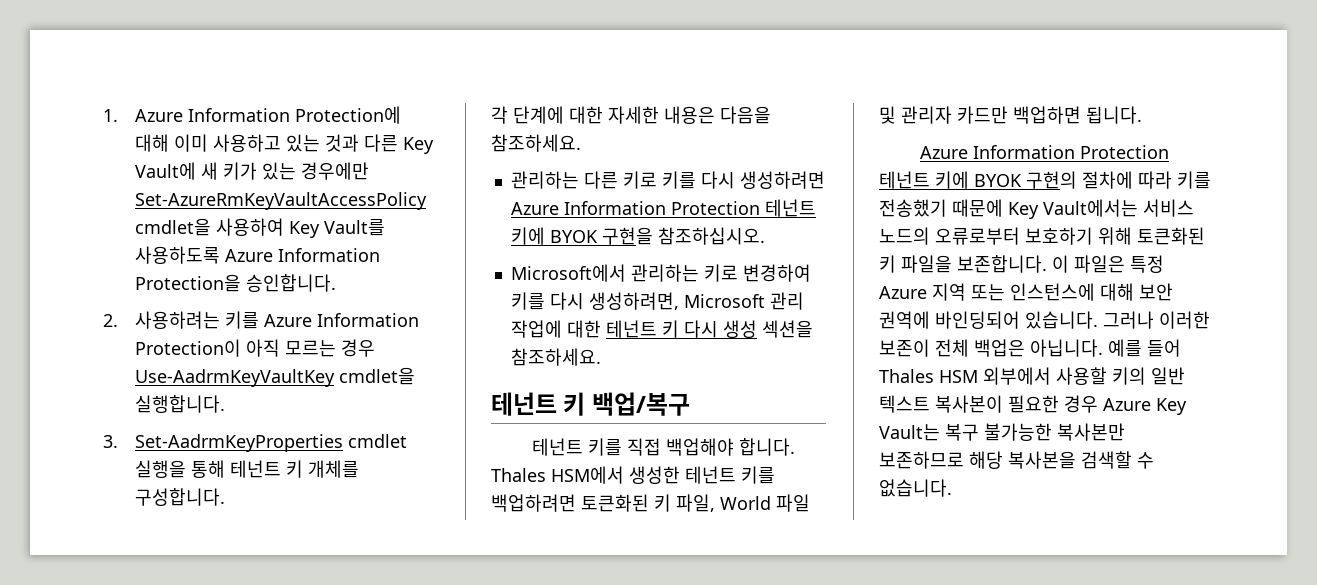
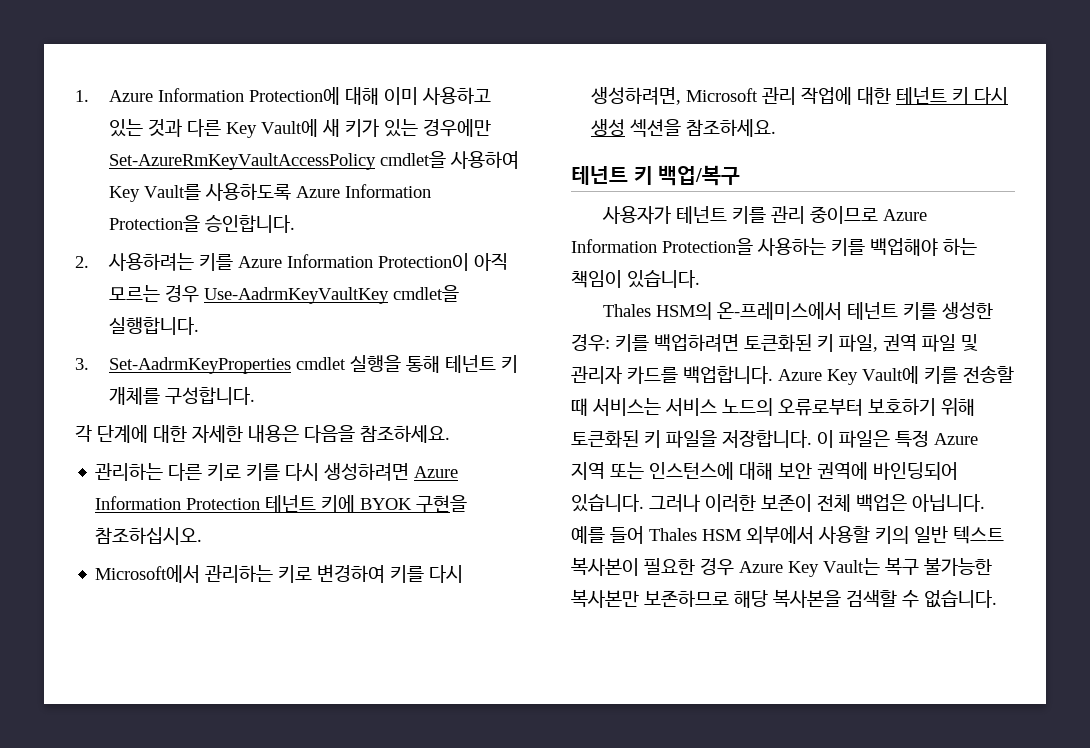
- 테넌트 키를 직접 백업해야 합니다. Thales HSM에서 생성한 테넌트 키를 백업하려면 토큰화된 키 파일, World 파일 및 관리자 카드만 백업하면 됩니다.
- Azure Information Protection 테넌트 키에 BYOK 구현의 절차에 따라 키를 전송했기 때문에 Key Vault에서는 서비스 노드의 오류로부터 보호하기 위해 토큰화된 키 파일을 보존합니다.
+ 사용자가 테넌트 키를 관리 중이므로 Azure Information Protection을 사용하는 키를 백업해야 하는 책임이 있습니다.
+ Thales HSM의 온-프레미스에서 테넌트 키를 생성한 경우: 키를 백업하려면 토큰화된 키 파일, 권역 파일 및 관리자 카드를 백업합니다. Azure Key Vault에 키를 전송할 때 서비스는 서비스 노드의 오류로부터 보호하기 위해 토큰화된 키 파일을 저장합니다.

